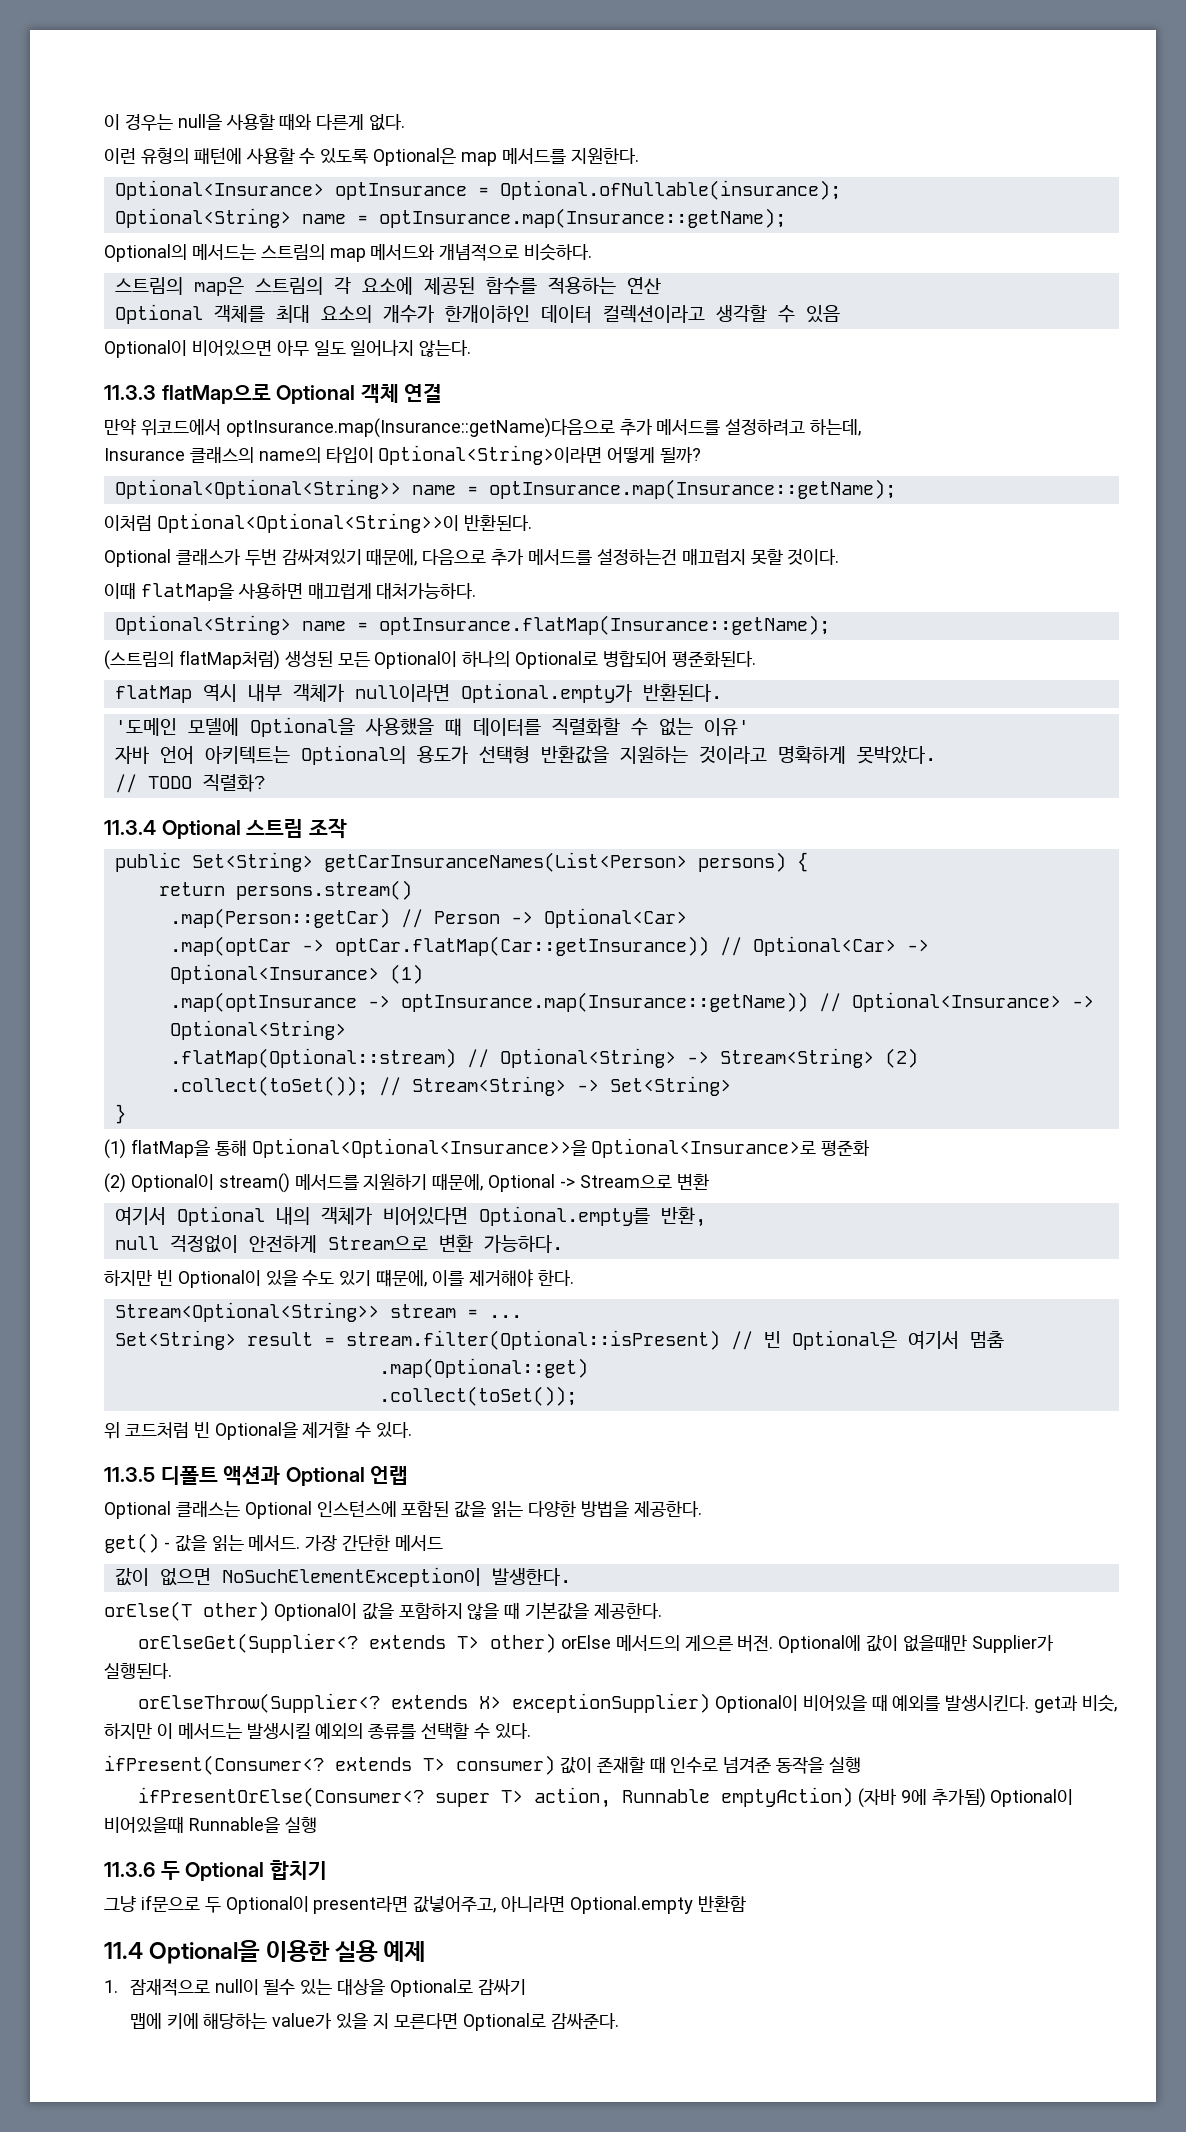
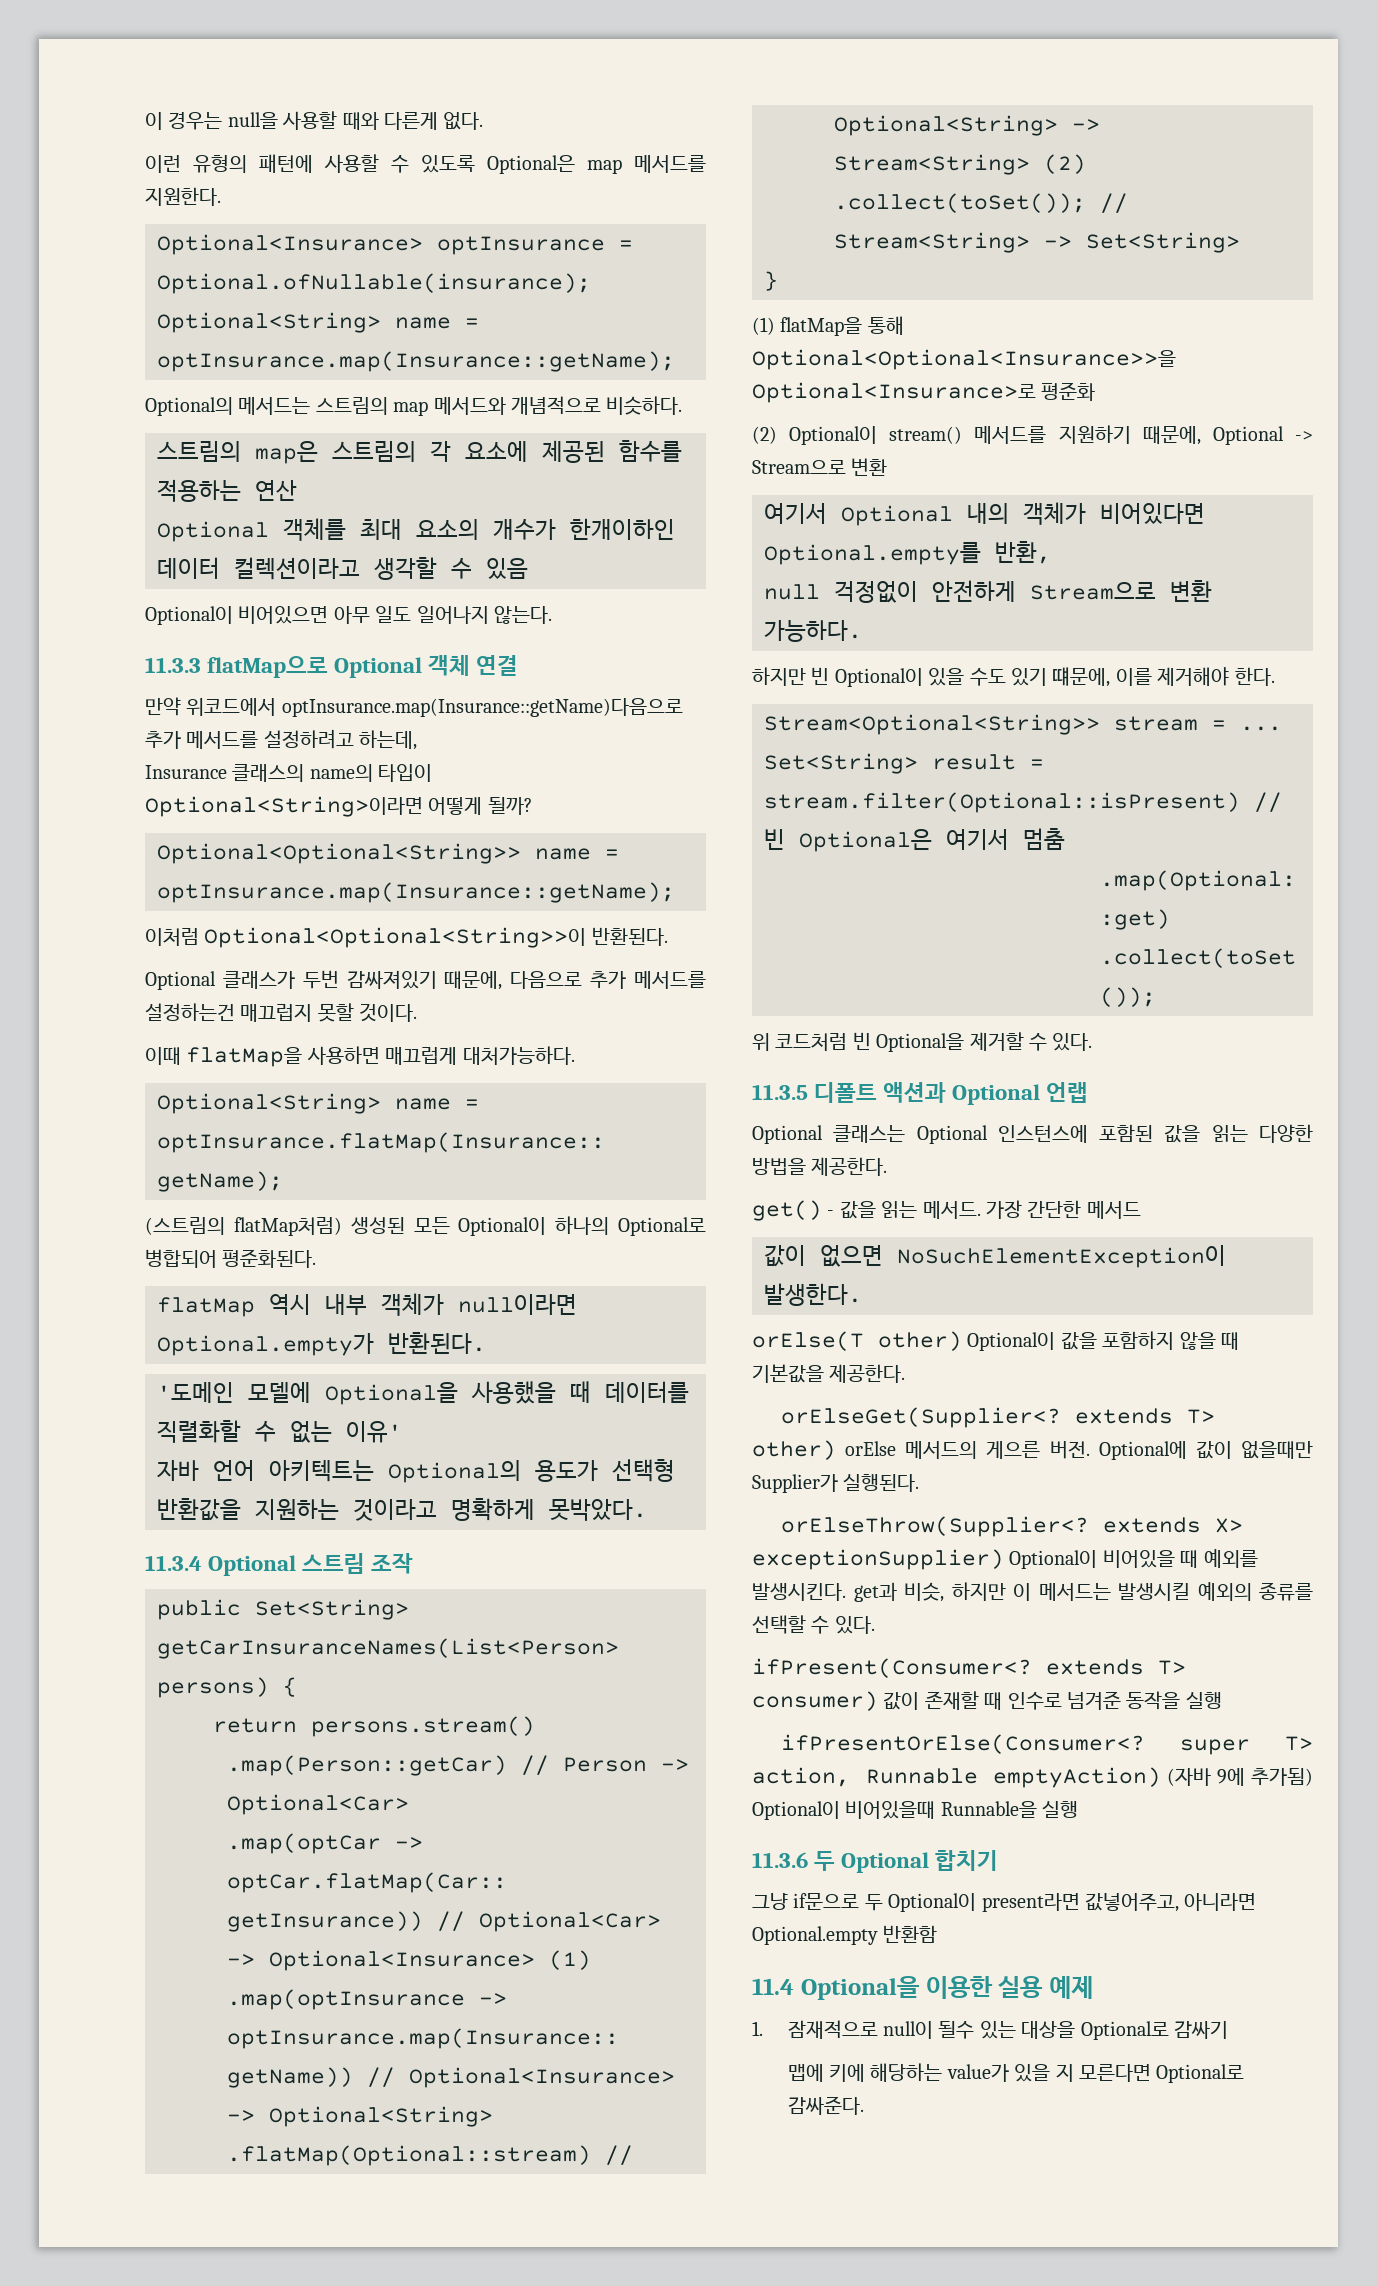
- // TODO 직렬화?

